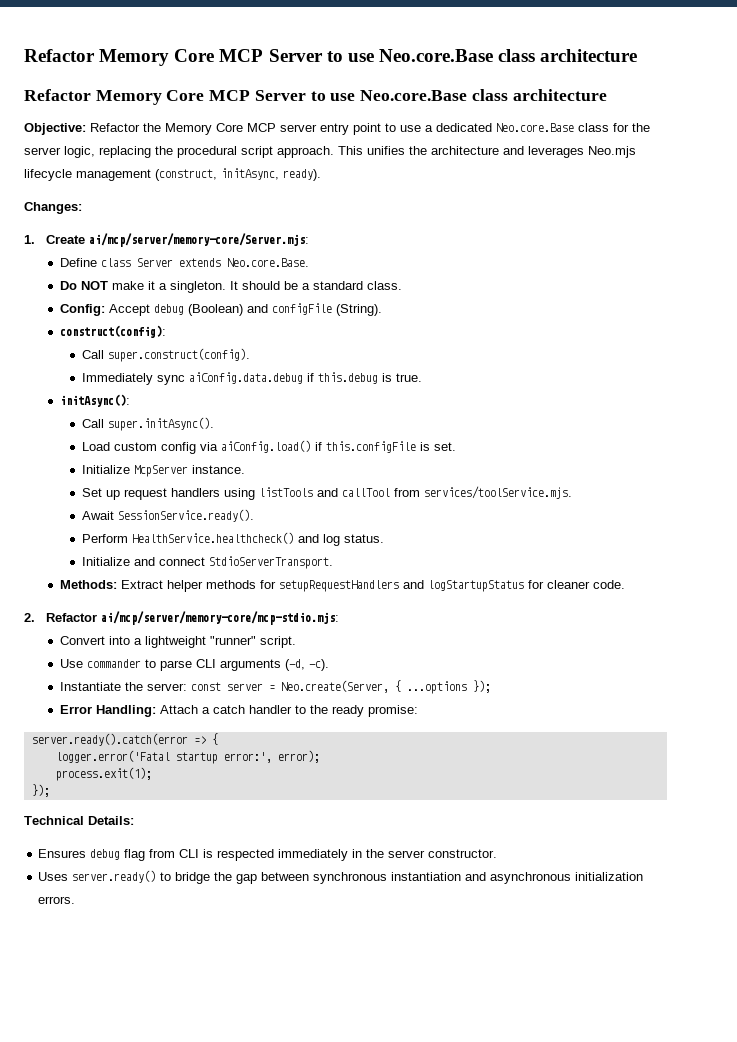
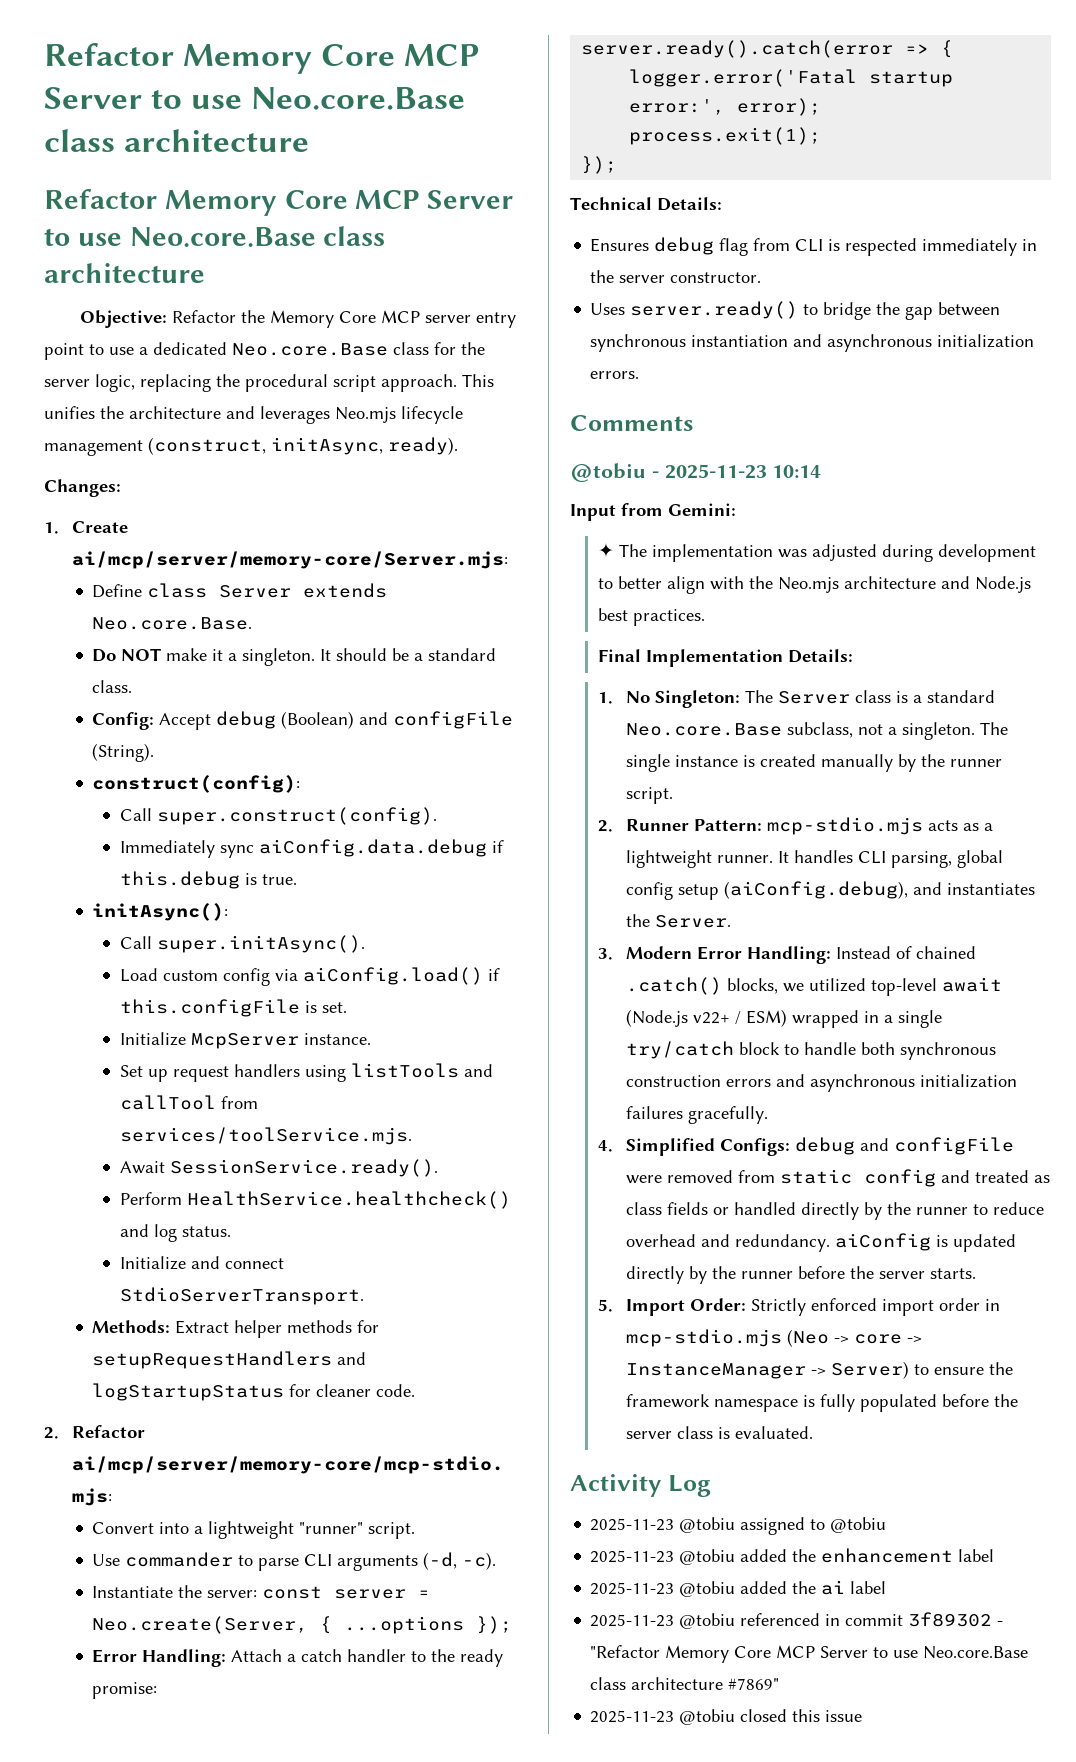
+ Comments
+ @tobiu - 2025-11-23 10:14
+ Input from Gemini:
+ ✦ The implementation was adjusted during development to better align with the Neo.mjs architecture and Node.js best practices.
+ Final Implementation Details:
+ 1. No Singleton: The Server class is a standard Neo.core.Base subclass, not a singleton. The single instance is created manually by the runner script.
+ 2. Runner Pattern: mcp-stdio.mjs acts as a lightweight runner. It handles CLI parsing, global config setup (aiConfig.debug), and instantiates the Server.
+ 3. Modern Error Handling: Instead of chained .catch() blocks, we utilized top-level await (Node.js v22+ / ESM) wrapped in a single try/catch block to handle both synchronous construction errors and asynchronous initialization failures gracefully.
+ 4. Simplified Configs: debug and configFile were removed from static config and treated as class fields or handled directly by the runner to reduce overhead and redundancy. aiConfig is updated directly by the runner before the server starts.
+ 5. Import Order: Strictly enforced import order in mcp-stdio.mjs (Neo -> core -> InstanceManager -> Server) to ensure the framework namespace is fully populated before the server class is evaluated.
+ Activity Log
+ 2025-11-23 @tobiu assigned to @tobiu
+ 2025-11-23 @tobiu added the enhancement label
+ 2025-11-23 @tobiu added the ai label
+ 2025-11-23 @tobiu referenced in commit 3f89302 - "Refactor Memory Core MCP Server to use Neo.core.Base class architecture #7869"
+ 2025-11-23 @tobiu closed this issue

